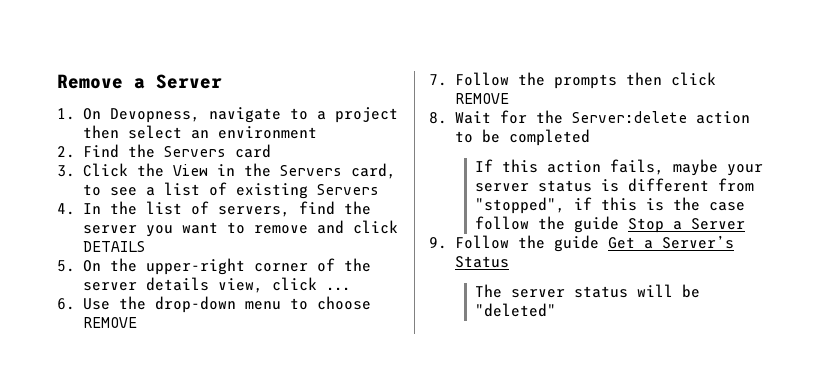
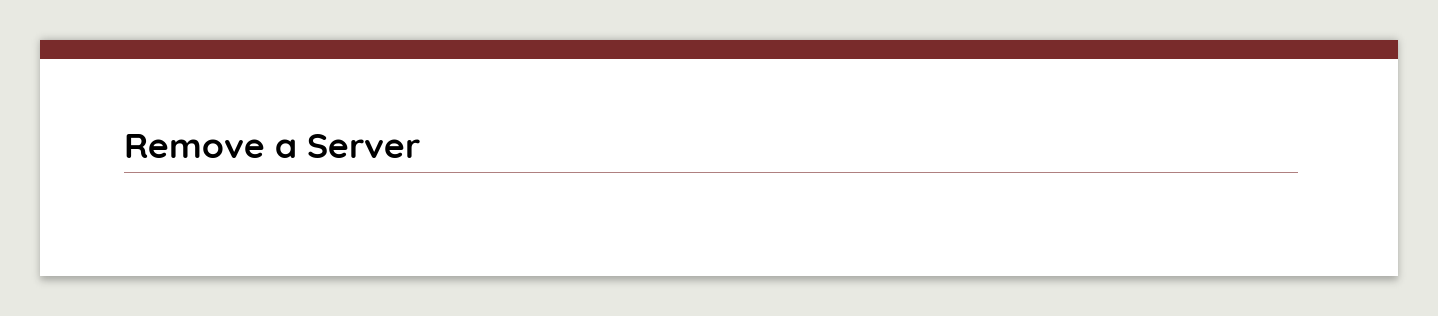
- 1. On Devopness, navigate to a project then select an environment
- 2. Find the Servers card
- 3. Click the View in the Servers card, to see a list of existing Servers
- 4. In the list of servers, find the server you want to remove and click DETAILS
- 5. On the upper-right corner of the server details view, click ...
- 6. Use the drop-down menu to choose REMOVE
- 7. Follow the prompts then click REMOVE
- 8. Wait for the Server:delete action to be completed
- If this action fails, maybe your server status is different from "stopped", if this is the case follow the guide Stop a Server
- 9. Follow the guide Get a Server’s Status
- The server status will be "deleted"

